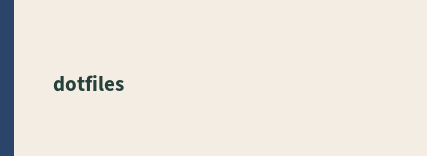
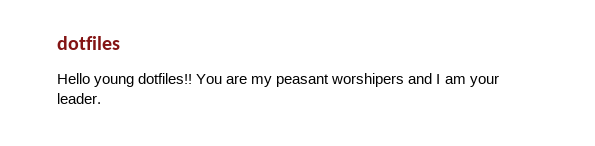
+ Hello young dotfiles!! You are my peasant worshipers and I am your leader.

